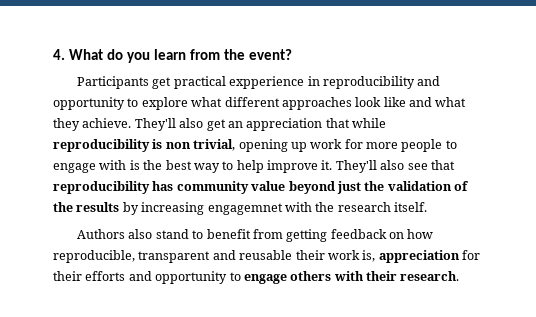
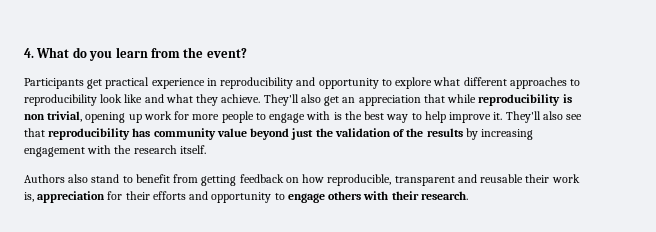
- Participants get practical expperience in reproducibility and opportunity to explore what different approaches look like and what they achieve.
+ Participants get practical experience in reproducibility and opportunity to explore what different approaches to reproducibility look like and what they achieve.
- They'll also see that reproducibility has community value beyond just the validation of the results by increasing engagemnet with the research itself.
+ They'll also see that reproducibility has community value beyond just the validation of the results by increasing engagement with the research itself.

